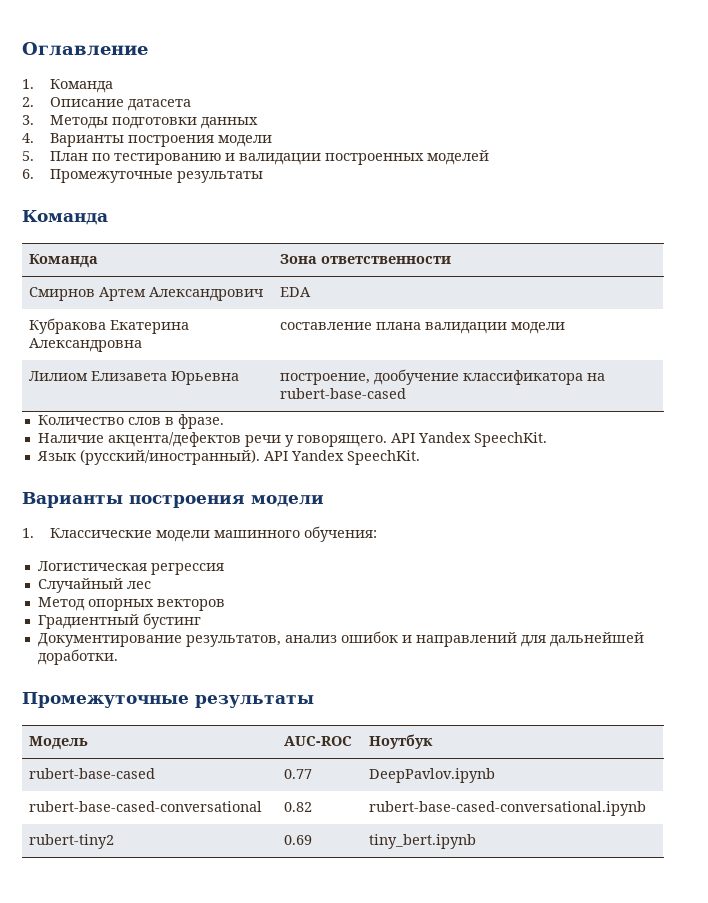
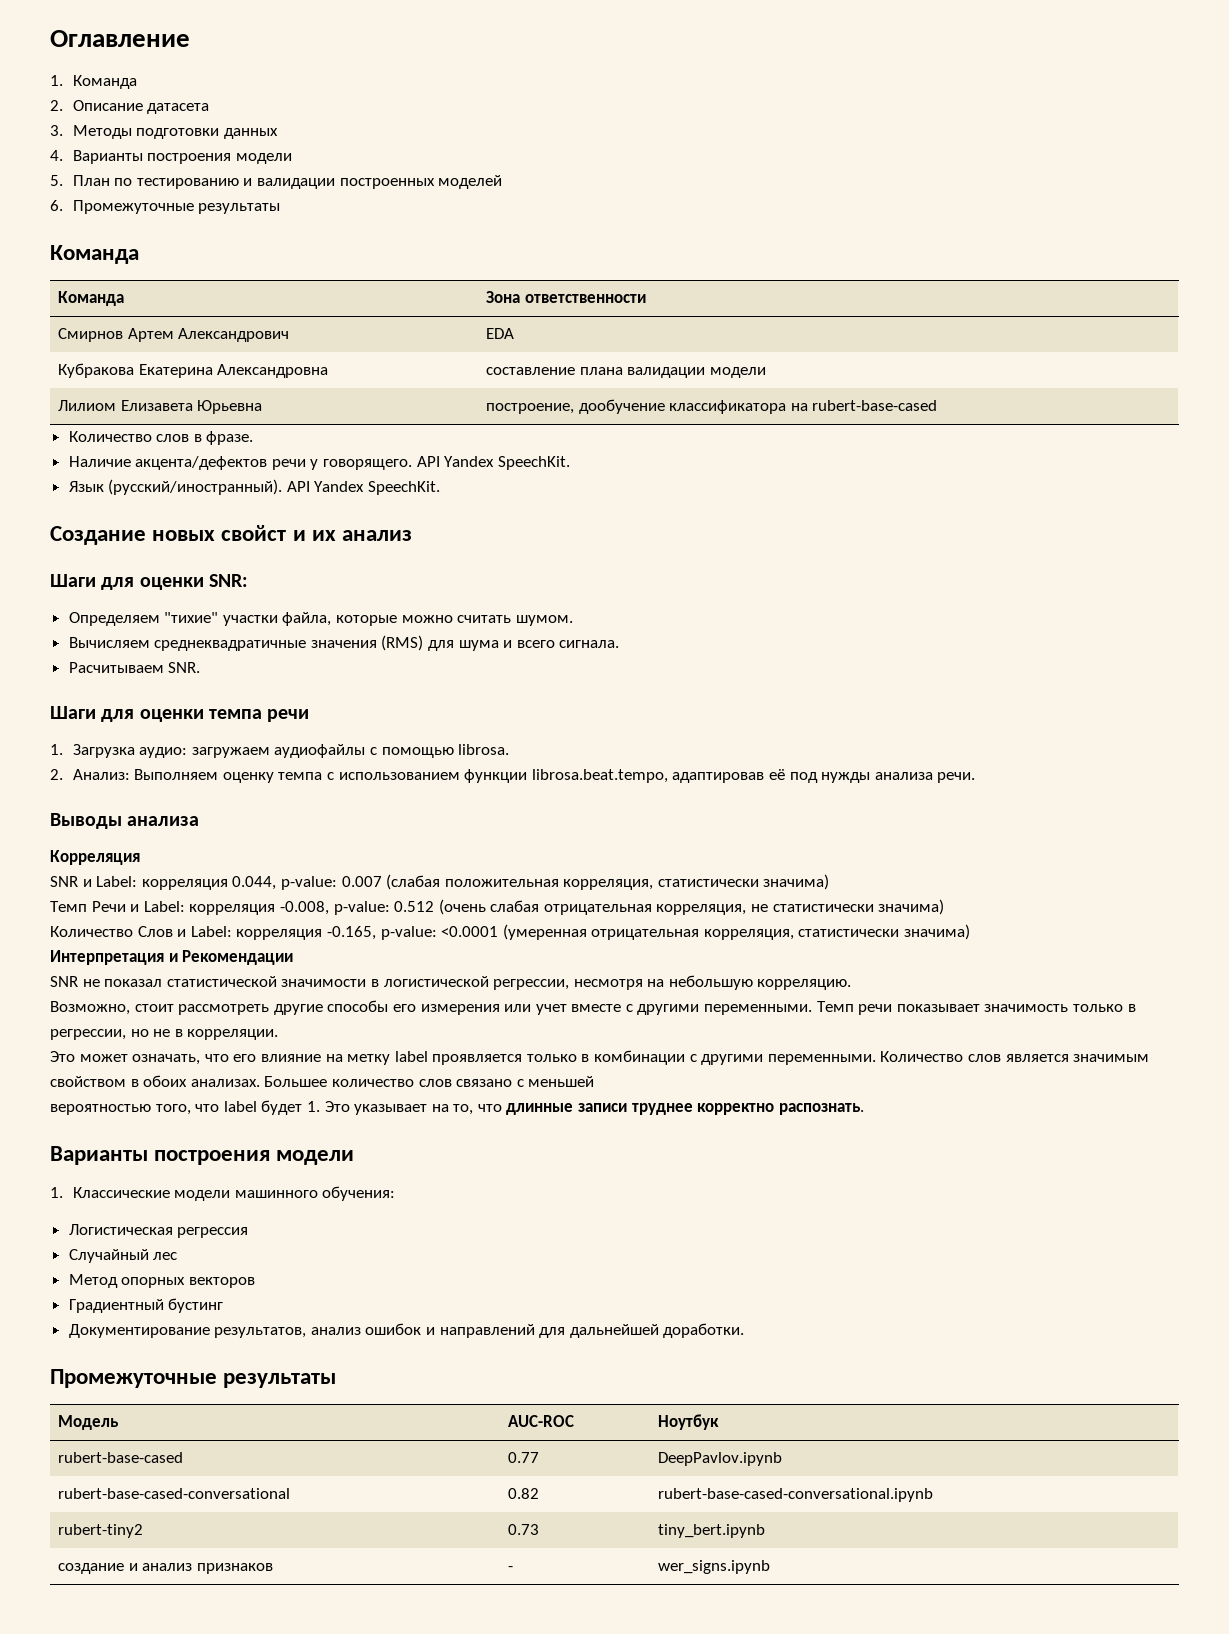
+ Создание новых свойст и их анализ
+ Шаги для оценки SNR:
+ Определяем "тихие" участки файла, которые можно считать шумом.
+ Вычисляем среднеквадратичные значения (RMS) для шума и всего сигнала.
+ Расчитываем SNR.
+ Шаги для оценки темпа речи
+ 1. Загрузка аудио: загружаем аудиофайлы с помощью librosa.
+ 2. Анализ: Выполняем оценку темпа с использованием функции librosa.beat.tempo, адаптировав её под нужды анализа речи.
+ Выводы анализа
+ Корреляция
+ SNR и Label: корреляция 0.044, p-value: 0.007 (слабая положительная корреляция, статистически значима)
+ Темп Речи и Label: корреляция -0.008, p-value: 0.512 (очень слабая отрицательная корреляция, не статистически значима)
+ Количество Слов и Label: корреляция -0.165, p-value: <0.0001 (умеренная отрицательная корреляция, статистически значима)
+ Интерпретация и Рекомендации
+ SNR не показал статистической значимости в логистической регрессии, несмотря на небольшую корреляцию.
+ Возможно, стоит рассмотреть другие способы его измерения или учет вместе с другими переменными. Темп речи показывает значимость только в регрессии, но не в корреляции.
+ Это может означать, что его влияние на метку label проявляется только в комбинации с другими переменными. Количество слов является значимым свойством в обоих анализах. Большее количество слов связано с меньшей
+ вероятностью того, что label будет 1. Это указывает на то, что длинные записи труднее корректно распознать.
- rubert-tiny2 | 0.69 | tiny_bert.ipynb
+ rubert-tiny2 | 0.73 | tiny_bert.ipynb
+ создание и анализ признаков | - | wer_signs.ipynb

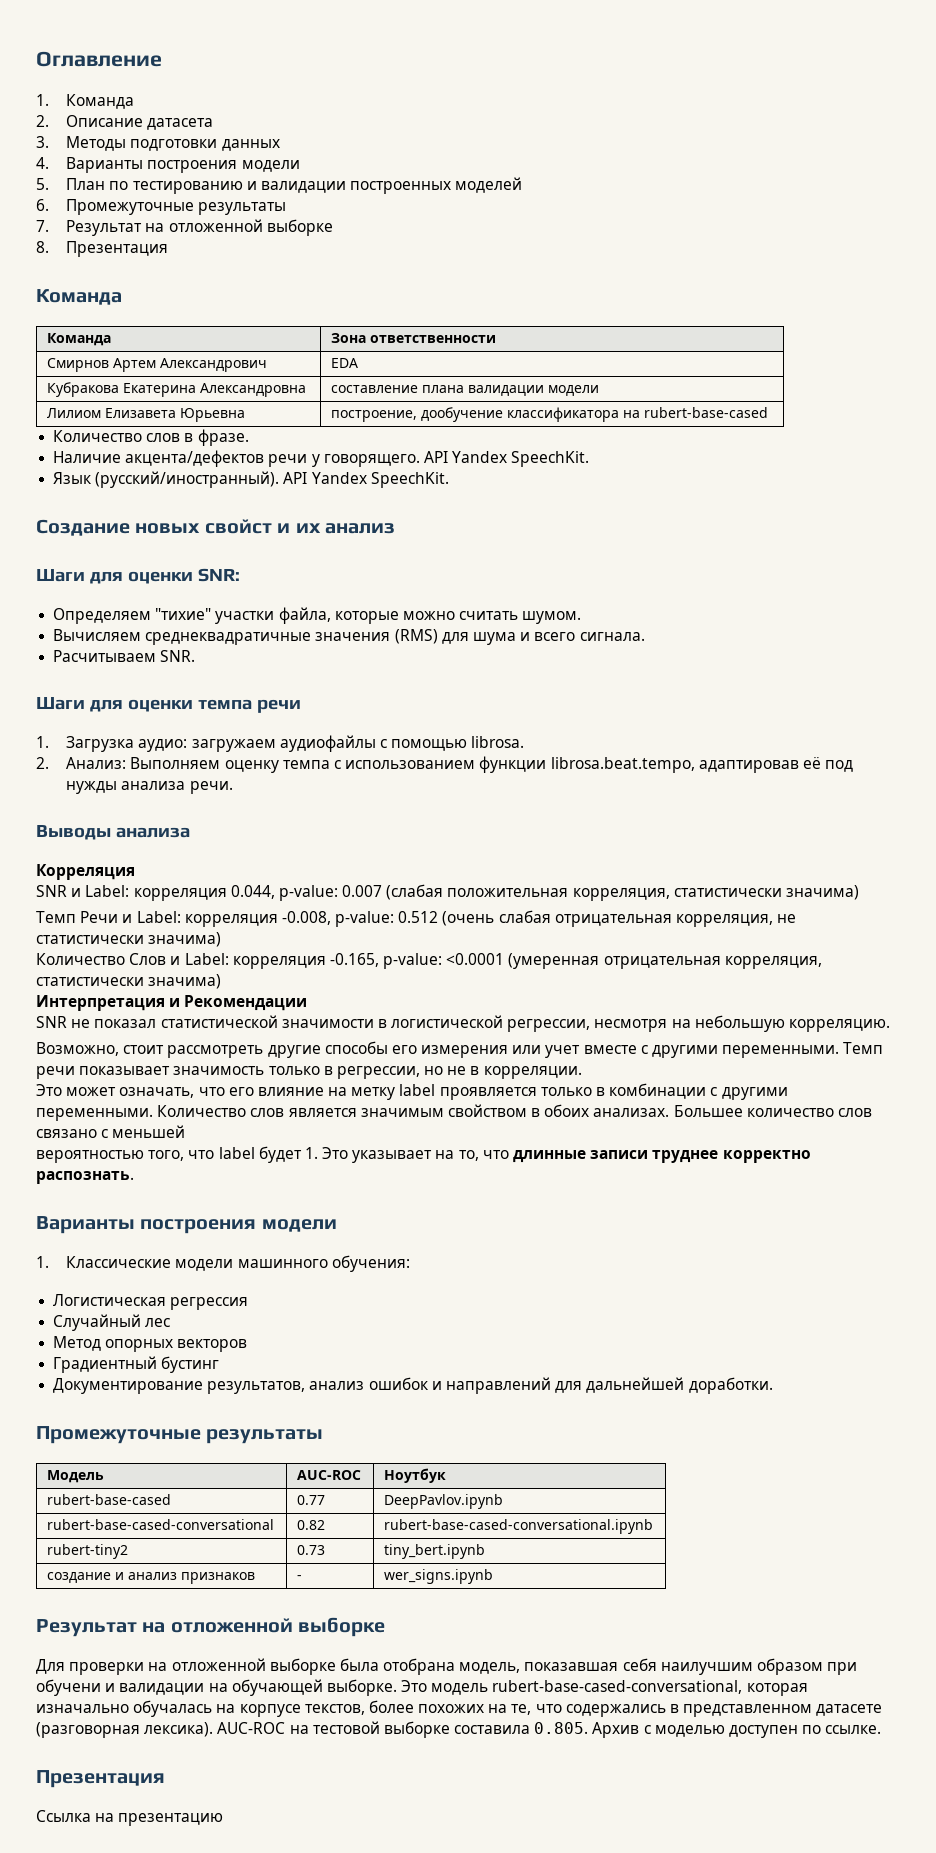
+ 7. Результат на отложенной выборке
+ 8. Презентация
  создание и анализ признаков | - | wer_signs.ipynb
+ Результат на отложенной выборке
+ Для проверки на отложенной выборке была отобрана модель, показавшая себя наилучшим образом при обучени и валидации на обучающей выборке. Это модель rubert-base-cased-conversational, которая изначально обучалась на корпусе текстов, более похожих на те, что содержались в представленном датасете (разговорная лексика). AUC-ROC на тестовой выборке составила 0.805. Архив с моделью доступен по ссылке.
+ Презентация
+ Ссылка на презентацию

